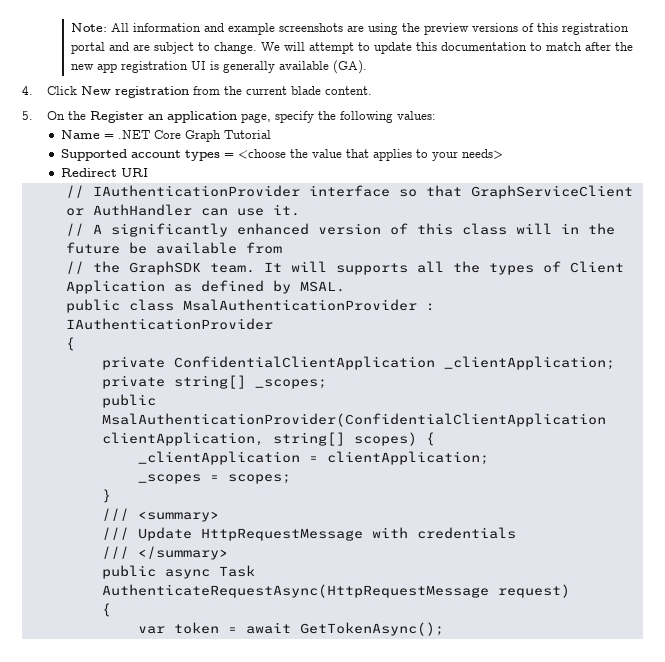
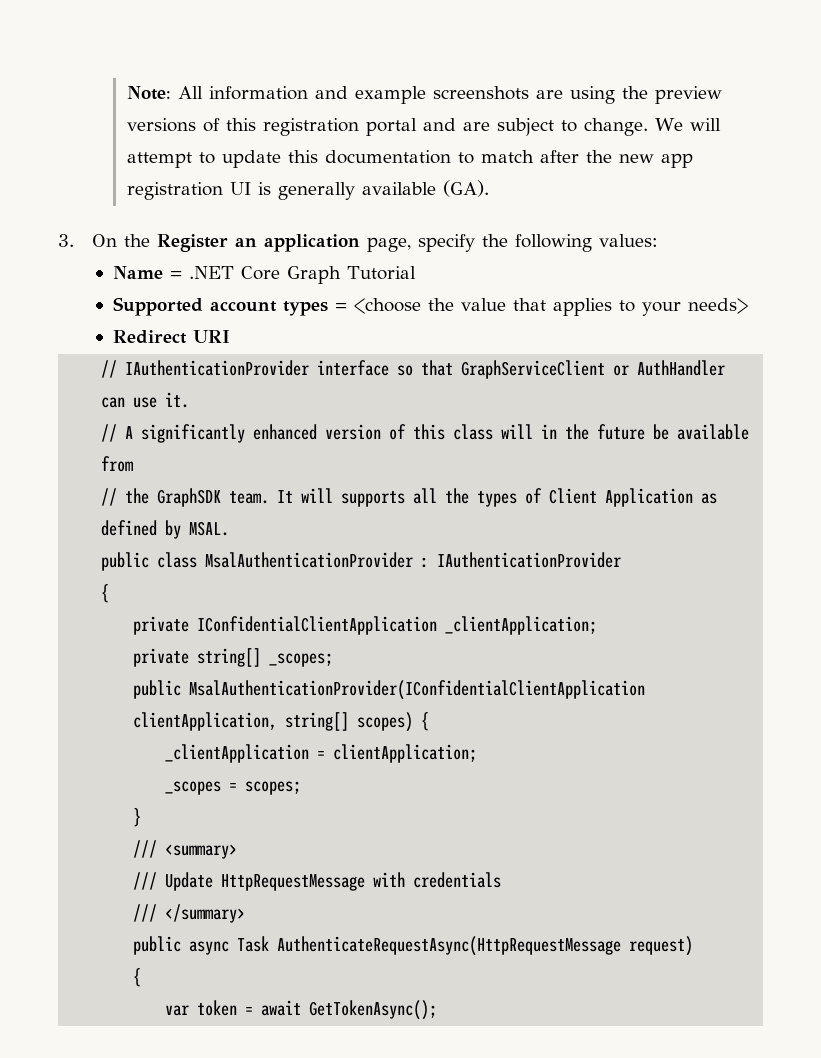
- 4. Click New registration from the current blade content.
- 5. On the Register an application page, specify the following values:
+ 3. On the Register an application page, specify the following values:
- private ConfidentialClientApplication _clientApplication;
+ private IConfidentialClientApplication _clientApplication;
- public MsalAuthenticationProvider(ConfidentialClientApplication clientApplication, string[] scopes) {
+ public MsalAuthenticationProvider(IConfidentialClientApplication clientApplication, string[] scopes) {

